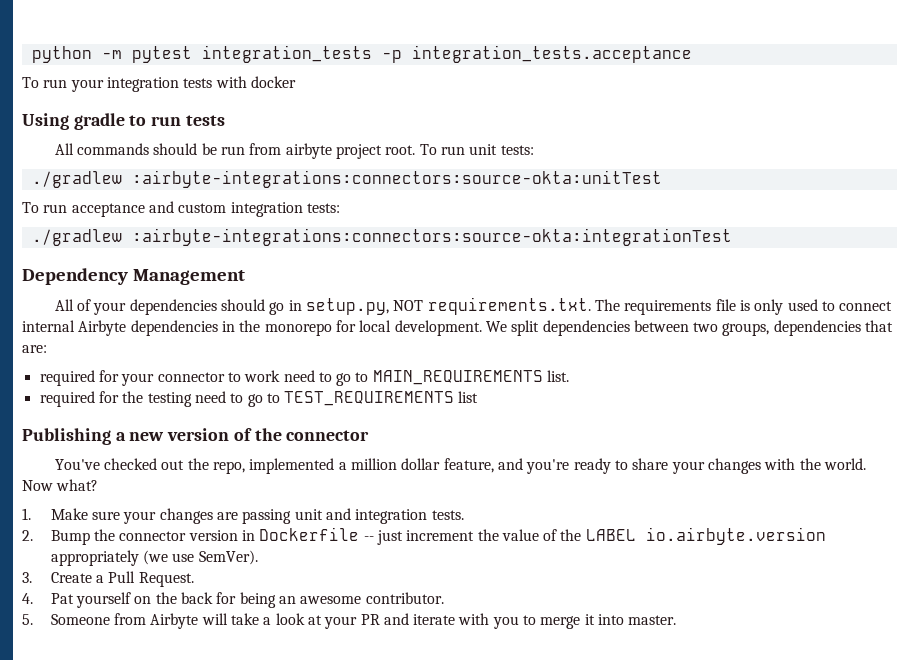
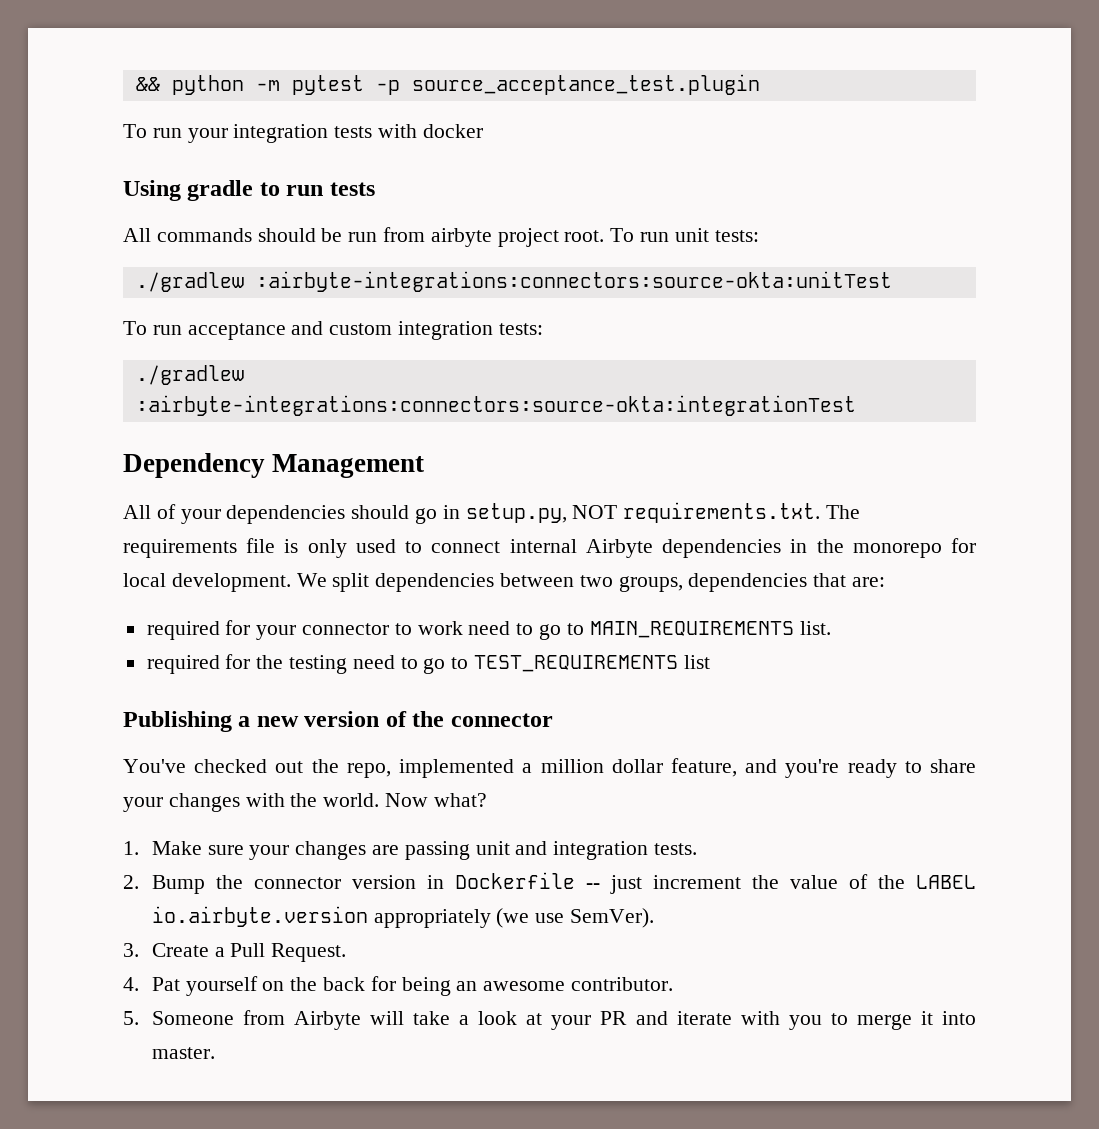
- python -m pytest integration_tests -p integration_tests.acceptance
+ && python -m pytest -p source_acceptance_test.plugin

